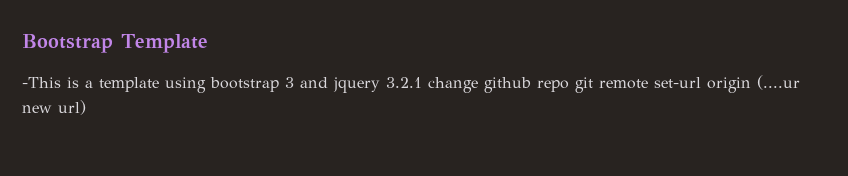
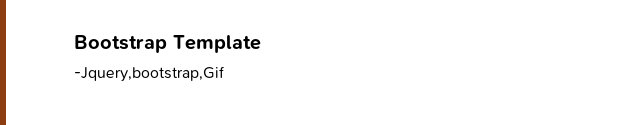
- -This is a template using bootstrap 3 and jquery 3.2.1 change github repo git remote set-url origin (....ur new url)
+ -Jquery,bootstrap,Gif

